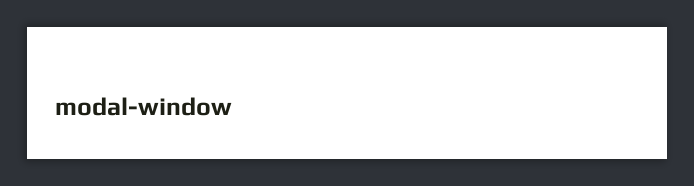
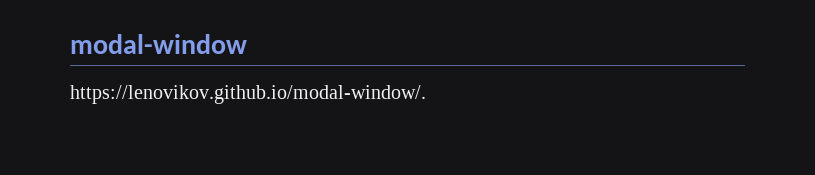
+ https://lenovikov.github.io/modal-window/.

